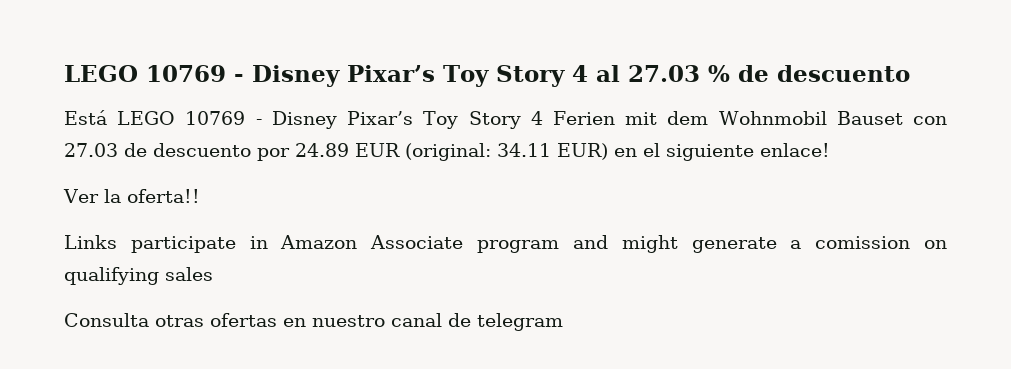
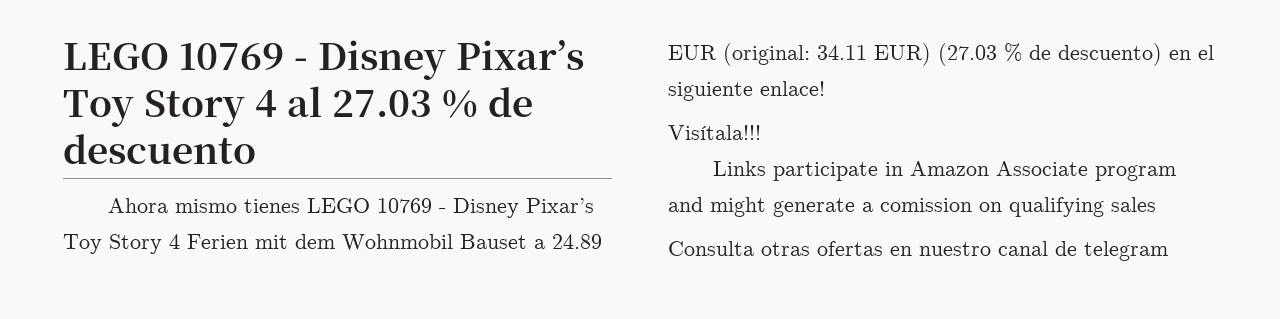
- Está LEGO 10769 - Disney Pixar’s Toy Story 4 Ferien mit dem Wohnmobil Bauset con 27.03 de descuento por 24.89 EUR (original: 34.11 EUR) en el siguiente enlace!
+ Ahora mismo tienes LEGO 10769 - Disney Pixar’s Toy Story 4 Ferien mit dem Wohnmobil Bauset a 24.89 EUR (original: 34.11 EUR) (27.03 % de descuento) en el siguiente enlace!
- Ver la oferta!!
+ Visítala!!!

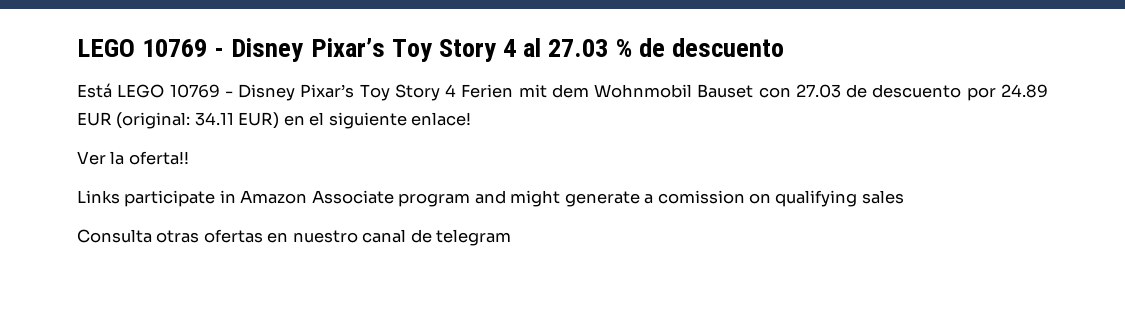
- Ahora mismo tienes LEGO 10769 - Disney Pixar’s Toy Story 4 Ferien mit dem Wohnmobil Bauset a 24.89 EUR (original: 34.11 EUR) (27.03 % de descuento) en el siguiente enlace!
+ Está LEGO 10769 - Disney Pixar’s Toy Story 4 Ferien mit dem Wohnmobil Bauset con 27.03 de descuento por 24.89 EUR (original: 34.11 EUR) en el siguiente enlace!
- Visítala!!!
+ Ver la oferta!!

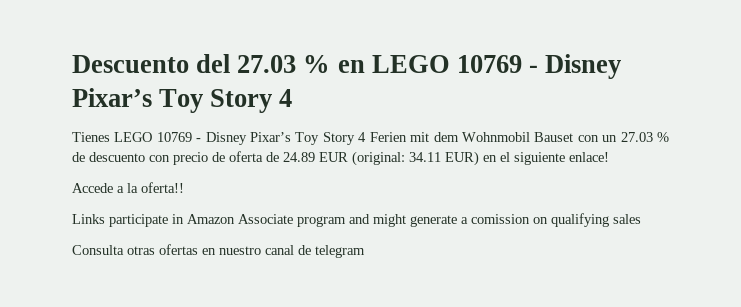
- LEGO 10769 - Disney Pixar’s Toy Story 4 al 27.03 % de descuento
- Está LEGO 10769 - Disney Pixar’s Toy Story 4 Ferien mit dem Wohnmobil Bauset con 27.03 de descuento por 24.89 EUR (original: 34.11 EUR) en el siguiente enlace!
+ Descuento del 27.03 % en LEGO 10769 - Disney Pixar’s Toy Story 4
+ Tienes LEGO 10769 - Disney Pixar’s Toy Story 4 Ferien mit dem Wohnmobil Bauset con un 27.03 % de descuento con precio de oferta de 24.89 EUR (original: 34.11 EUR) en el siguiente enlace!
- Ver la oferta!!
+ Accede a la oferta!!

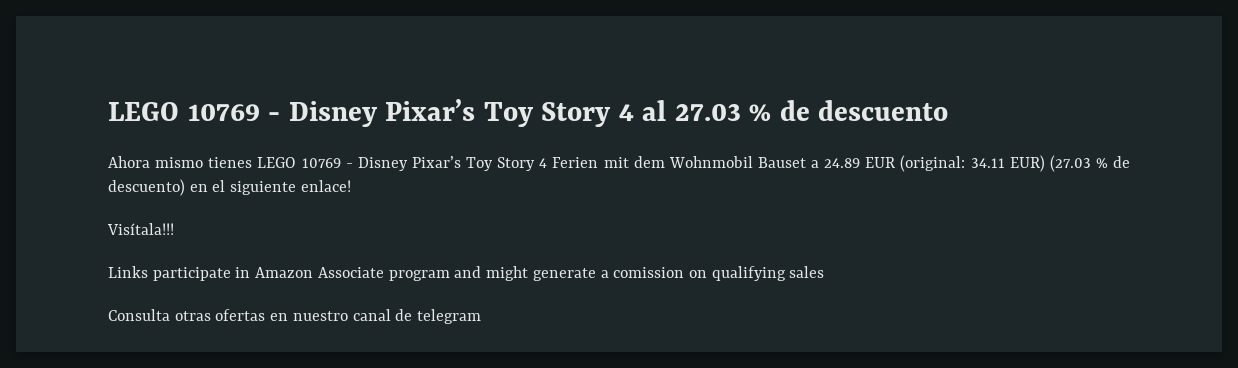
- Descuento del 27.03 % en LEGO 10769 - Disney Pixar’s Toy Story 4
- Tienes LEGO 10769 - Disney Pixar’s Toy Story 4 Ferien mit dem Wohnmobil Bauset con un 27.03 % de descuento con precio de oferta de 24.89 EUR (original: 34.11 EUR) en el siguiente enlace!
+ LEGO 10769 - Disney Pixar’s Toy Story 4 al 27.03 % de descuento
+ Ahora mismo tienes LEGO 10769 - Disney Pixar’s Toy Story 4 Ferien mit dem Wohnmobil Bauset a 24.89 EUR (original: 34.11 EUR) (27.03 % de descuento) en el siguiente enlace!
- Accede a la oferta!!
+ Visítala!!!

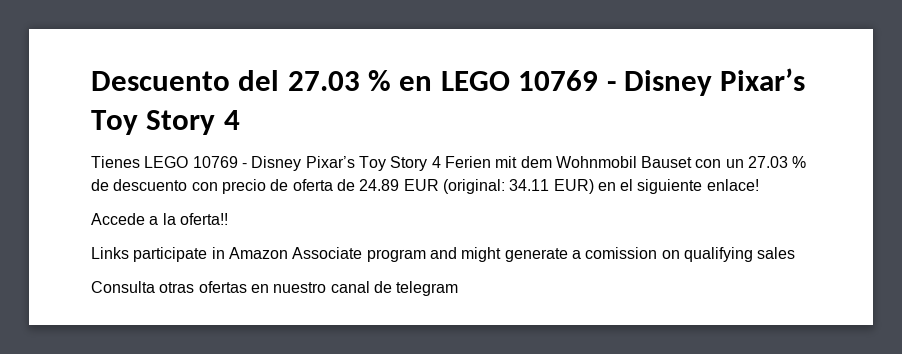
- LEGO 10769 - Disney Pixar’s Toy Story 4 al 27.03 % de descuento
- Ahora mismo tienes LEGO 10769 - Disney Pixar’s Toy Story 4 Ferien mit dem Wohnmobil Bauset a 24.89 EUR (original: 34.11 EUR) (27.03 % de descuento) en el siguiente enlace!
+ Descuento del 27.03 % en LEGO 10769 - Disney Pixar’s Toy Story 4
+ Tienes LEGO 10769 - Disney Pixar’s Toy Story 4 Ferien mit dem Wohnmobil Bauset con un 27.03 % de descuento con precio de oferta de 24.89 EUR (original: 34.11 EUR) en el siguiente enlace!
- Visítala!!!
+ Accede a la oferta!!

